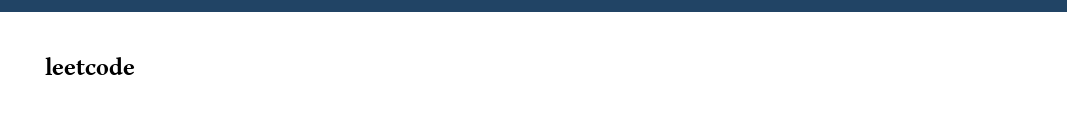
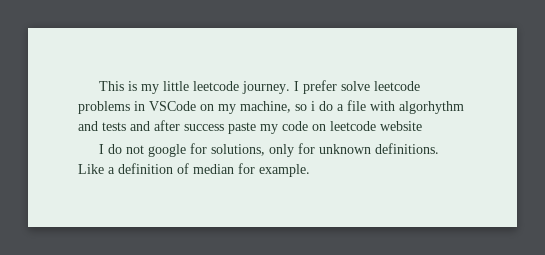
- leetcode
+ This is my little leetcode journey. I prefer solve leetcode problems in VSCode on my machine, so i do a file with algorhythm and tests and after success paste my code on leetcode website
+ I do not google for solutions, only for unknown definitions. Like a definition of median for example.

